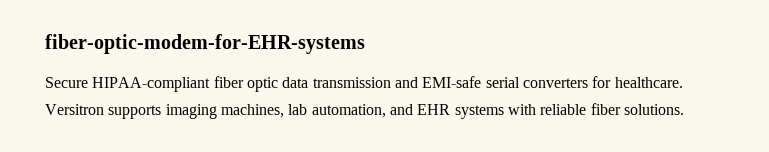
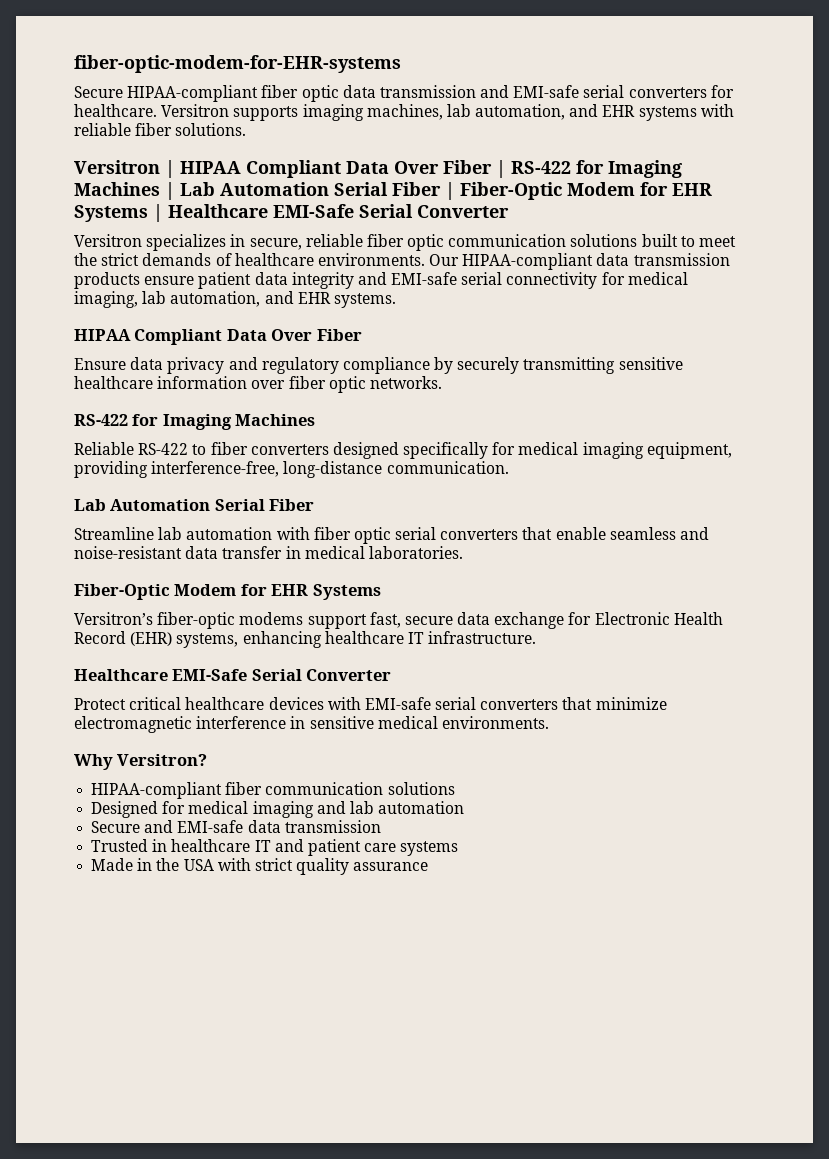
+ Versitron | HIPAA Compliant Data Over Fiber | RS-422 for Imaging Machines | Lab Automation Serial Fiber | Fiber-Optic Modem for EHR Systems | Healthcare EMI-Safe Serial Converter
+ Versitron specializes in secure, reliable fiber optic communication solutions built to meet the strict demands of healthcare environments. Our HIPAA-compliant data transmission products ensure patient data integrity and EMI-safe serial connectivity for medical imaging, lab automation, and EHR systems.
+ HIPAA Compliant Data Over Fiber
+ Ensure data privacy and regulatory compliance by securely transmitting sensitive healthcare information over fiber optic networks.
+ RS-422 for Imaging Machines
+ Reliable RS-422 to fiber converters designed specifically for medical imaging equipment, providing interference-free, long-distance communication.
+ Lab Automation Serial Fiber
+ Streamline lab automation with fiber optic serial converters that enable seamless and noise-resistant data transfer in medical laboratories.
+ Fiber-Optic Modem for EHR Systems
+ Versitron’s fiber-optic modems support fast, secure data exchange for Electronic Health Record (EHR) systems, enhancing healthcare IT infrastructure.
+ Healthcare EMI-Safe Serial Converter
+ Protect critical healthcare devices with EMI-safe serial converters that minimize electromagnetic interference in sensitive medical environments.
+ Why Versitron?
+ HIPAA-compliant fiber communication solutions
+ Designed for medical imaging and lab automation
+ Secure and EMI-safe data transmission
+ Trusted in healthcare IT and patient care systems
+ Made in the USA with strict quality assurance

